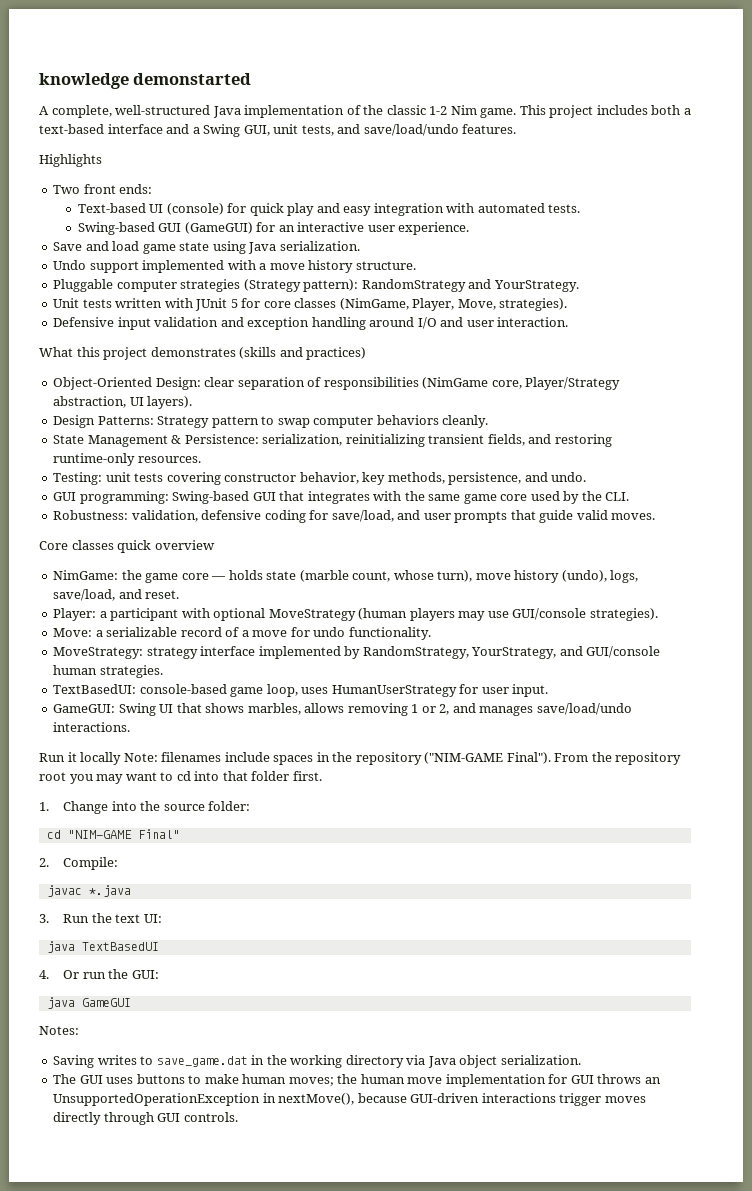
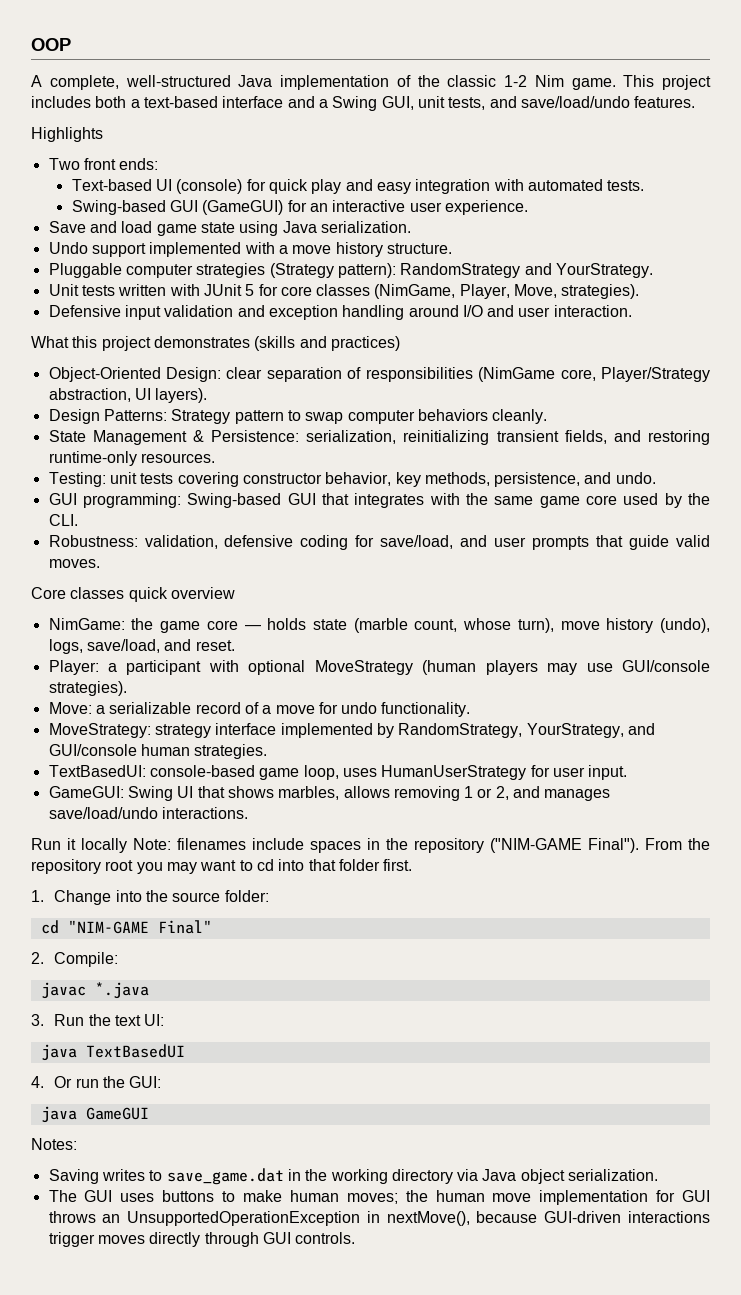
- knowledge demonstarted
+ OOP

